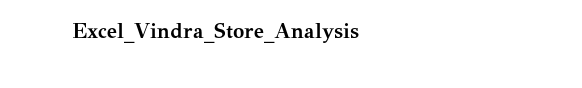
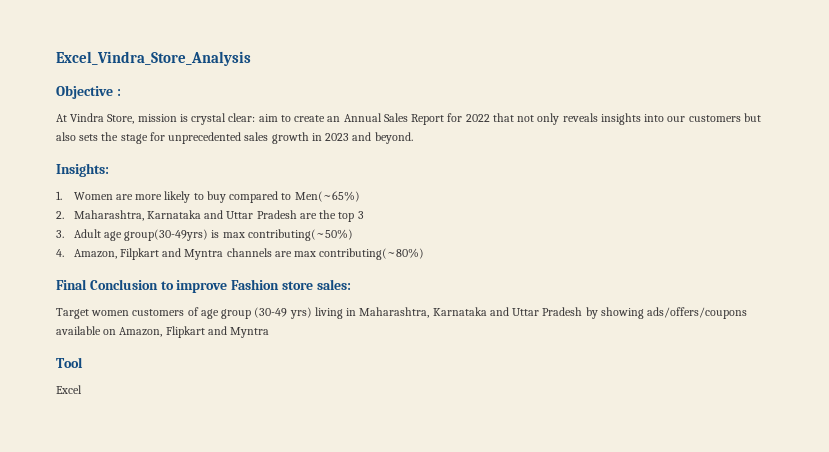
+ Objective :
+ At Vindra Store, mission is crystal clear: aim to create an Annual Sales Report for 2022 that not only reveals insights into our customers but also sets the stage for unprecedented sales growth in 2023 and beyond.
+ Insights:
+ 1. Women are more likely to buy compared to Men(~65%)
+ 2. Maharashtra, Karnataka and Uttar Pradesh are the top 3
+ 3. Adult age group(30-49yrs) is max contributing(~50%)
+ 4. Amazon, Filpkart and Myntra channels are max contributing(~80%)
+ Final Conclusion to improve Fashion store sales:
+ Target women customers of age group (30-49 yrs) living in Maharashtra, Karnataka and Uttar Pradesh by showing ads/offers/coupons available on Amazon, Flipkart and Myntra
+ Tool
+ Excel

